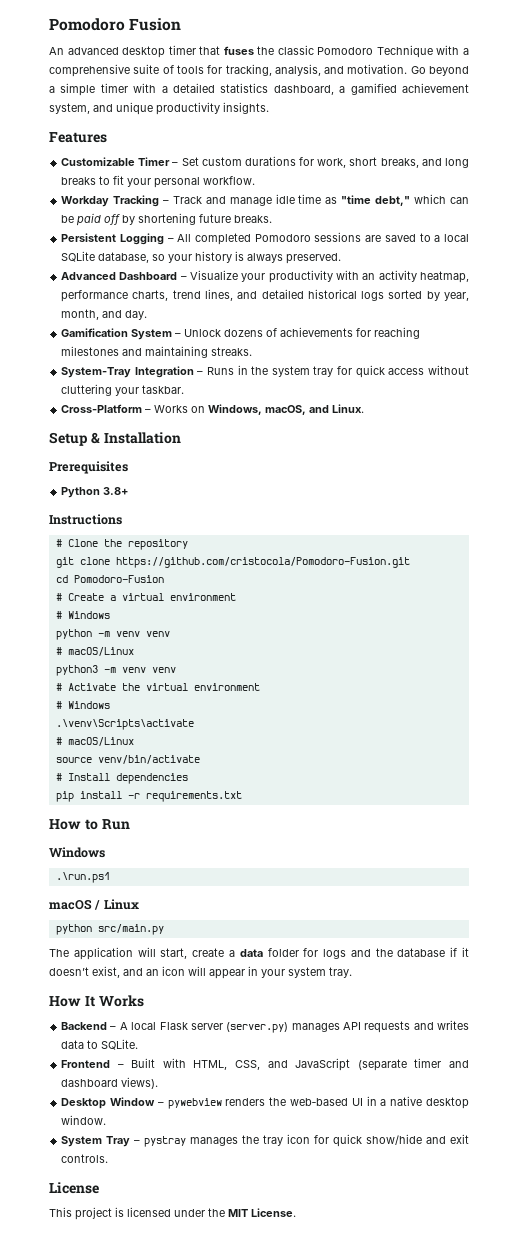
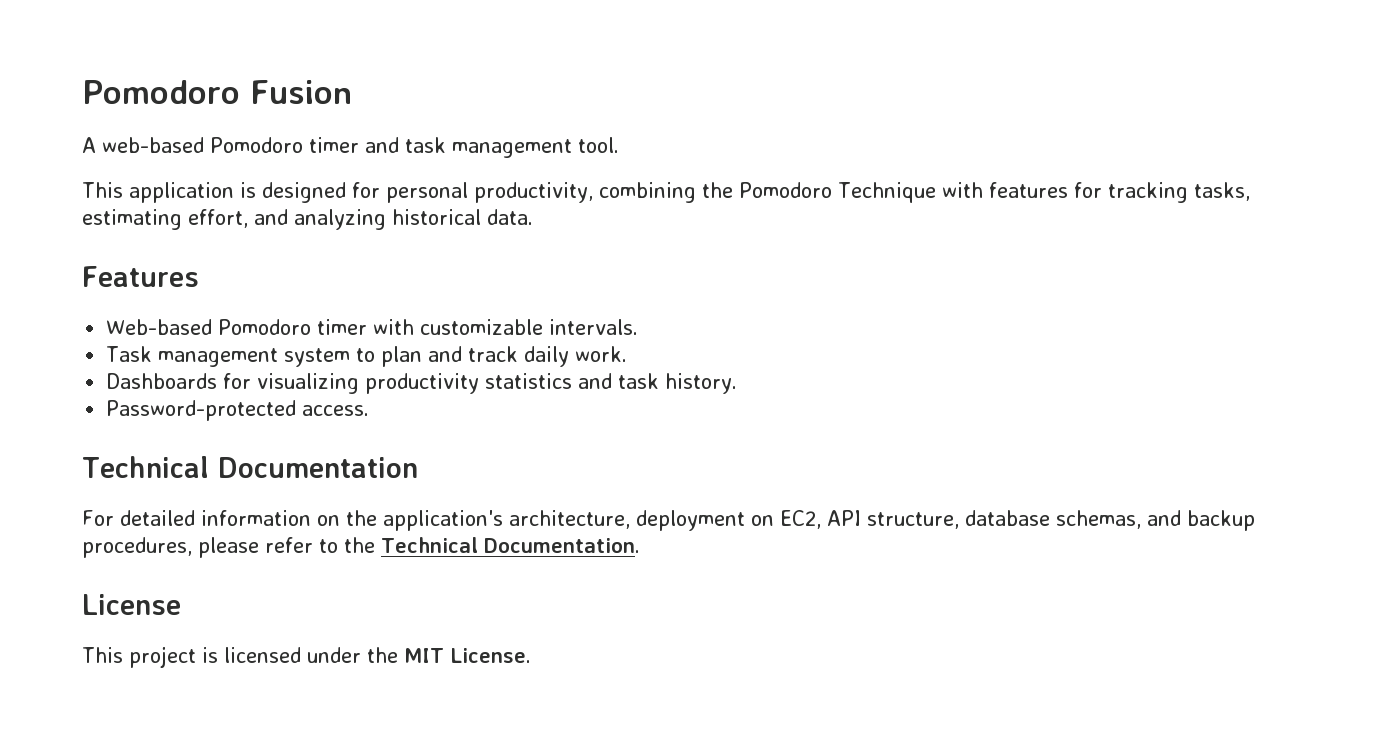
- An advanced desktop timer that fuses the classic Pomodoro Technique with a comprehensive suite of tools for tracking, analysis, and motivation. Go beyond a simple timer with a detailed statistics dashboard, a gamified achievement system, and unique productivity insights.
+ A web-based Pomodoro timer and task management tool.
+ This application is designed for personal productivity, combining the Pomodoro Technique with features for tracking tasks, estimating effort, and analyzing historical data.
  Features
- Customizable Timer – Set custom durations for work, short breaks, and long breaks to fit your personal workflow.
- Workday Tracking – Track and manage idle time as "time debt," which can be paid off by shortening future breaks.
- Persistent Logging – All completed Pomodoro sessions are saved to a local SQLite database, so your history is always preserved.
- Advanced Dashboard – Visualize your productivity with an activity heatmap, performance charts, trend lines, and detailed historical logs sorted by year, month, and day.
- Gamification System – Unlock dozens of achievements for reaching milestones and maintaining streaks.
- System‑Tray Integration – Runs in the system tray for quick access without cluttering your taskbar.
- Cross‑Platform – Works on Windows, macOS, and Linux.
- Setup & Installation
- Prerequisites
- Python 3.8+
- Instructions
- # Clone the repository
- git clone https://github.com/cristocola/Pomodoro-Fusion.git
- cd Pomodoro-Fusion
- # Create a virtual environment
- # Windows
- python -m venv venv
- # macOS/Linux
- python3 -m venv venv
- # Activate the virtual environment
- # Windows
- .\venv\Scripts\activate
- # macOS/Linux
- source venv/bin/activate
- # Install dependencies
- pip install -r requirements.txt
- How to Run
- Windows
- .\run.ps1
- macOS / Linux
- python src/main.py
- The application will start, create a data folder for logs and the database if it doesn’t exist, and an icon will appear in your system tray.
- How It Works
- Backend – A local Flask server (server.py) manages API requests and writes data to SQLite.
- Frontend – Built with HTML, CSS, and JavaScript (separate timer and dashboard views).
- Desktop Window – pywebview renders the web‑based UI in a native desktop window.
- System Tray – pystray manages the tray icon for quick show/hide and exit controls.
+ Web-based Pomodoro timer with customizable intervals.
+ Task management system to plan and track daily work.
+ Dashboards for visualizing productivity statistics and task history.
+ Password-protected access.
+ Technical Documentation
+ For detailed information on the application's architecture, deployment on EC2, API structure, database schemas, and backup procedures, please refer to the Technical Documentation.

